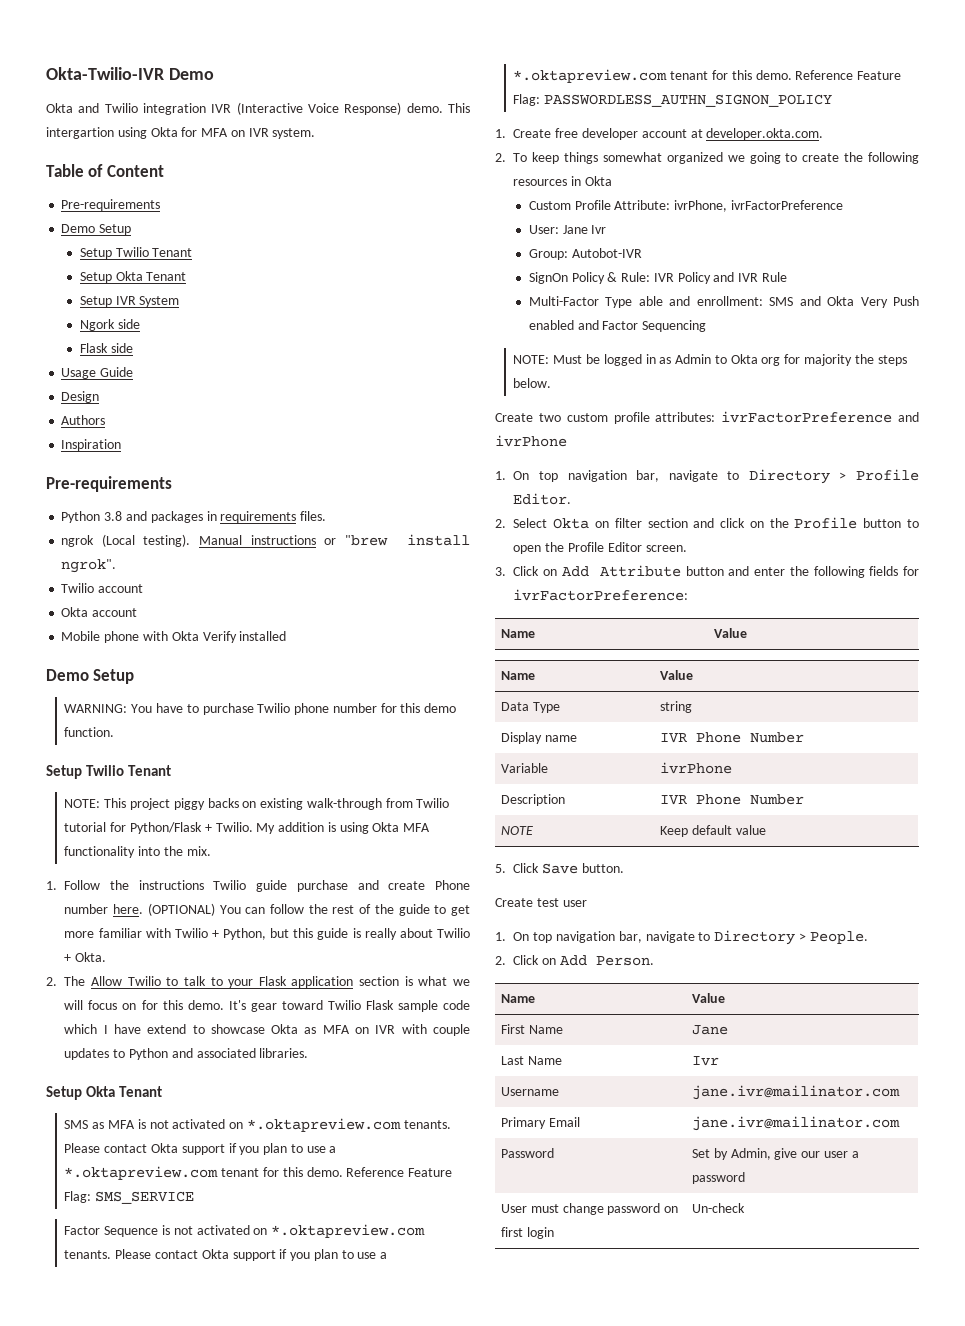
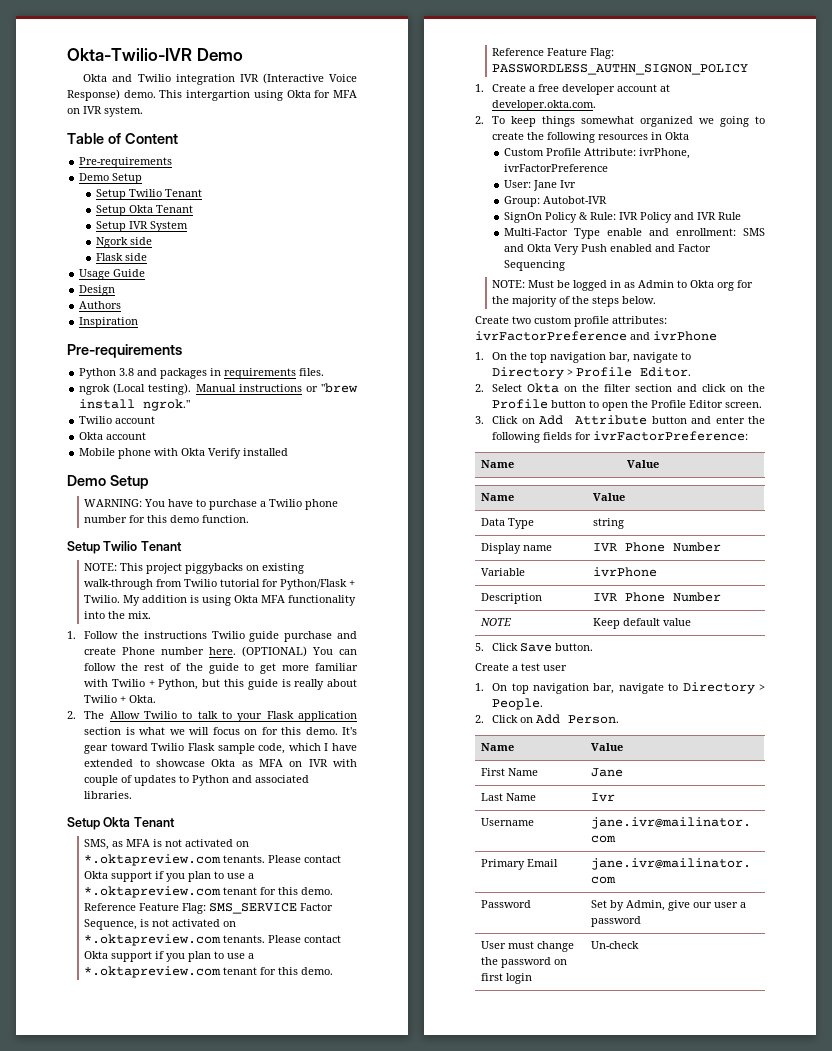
- Manual instructions or "brew install ngrok".
+ Manual instructions or "brew install ngrok."
- WARNING: You have to purchase Twilio phone number for this demo function.
+ WARNING: You have to purchase a Twilio phone number for this demo function.
- NOTE: This project piggy backs on existing walk-through from Twilio tutorial for Python/Flask + Twilio.
+ NOTE: This project piggybacks on existing walk-through from Twilio tutorial for Python/Flask + Twilio.
- It's gear toward Twilio Flask sample code which I have extend to showcase Okta as MFA on IVR with couple updates to Python and associated libraries.
+ It's gear toward Twilio Flask sample code, which I have extended to showcase Okta as MFA on IVR with couple of updates to Python and associated libraries.
- SMS as MFA is not activated on *.oktapreview.com tenants.
+ SMS, as MFA is not activated on *.oktapreview.com tenants.
- Reference Feature Flag: SMS_SERVICE
- Factor Sequence is not activated on *.oktapreview.com tenants.
+ Reference Feature Flag: SMS_SERVICE Factor Sequence, is not activated on *.oktapreview.com tenants.
- 1. Create free developer account at developer.okta.com.
+ 1. Create a free developer account at developer.okta.com.
- Multi-Factor Type able and enrollment: SMS and Okta Very Push enabled and Factor Sequencing
+ Multi-Factor Type enable and enrollment: SMS and Okta Very Push enabled and Factor Sequencing
- NOTE: Must be logged in as Admin to Okta org for majority the steps below.
+ NOTE: Must be logged in as Admin to Okta org for the majority of the steps below.
- 1. On top navigation bar, navigate to Directory > Profile Editor.
+ 1. On the top navigation bar, navigate to Directory > Profile Editor.
- 2. Select Okta on filter section and click on the Profile button to open the Profile Editor screen.
+ 2. Select Okta on the filter section and click on the Profile button to open the Profile Editor screen.
- Create test user
+ Create a test user
- User must change password on first login | Un-check
+ User must change the password on first login | Un-check

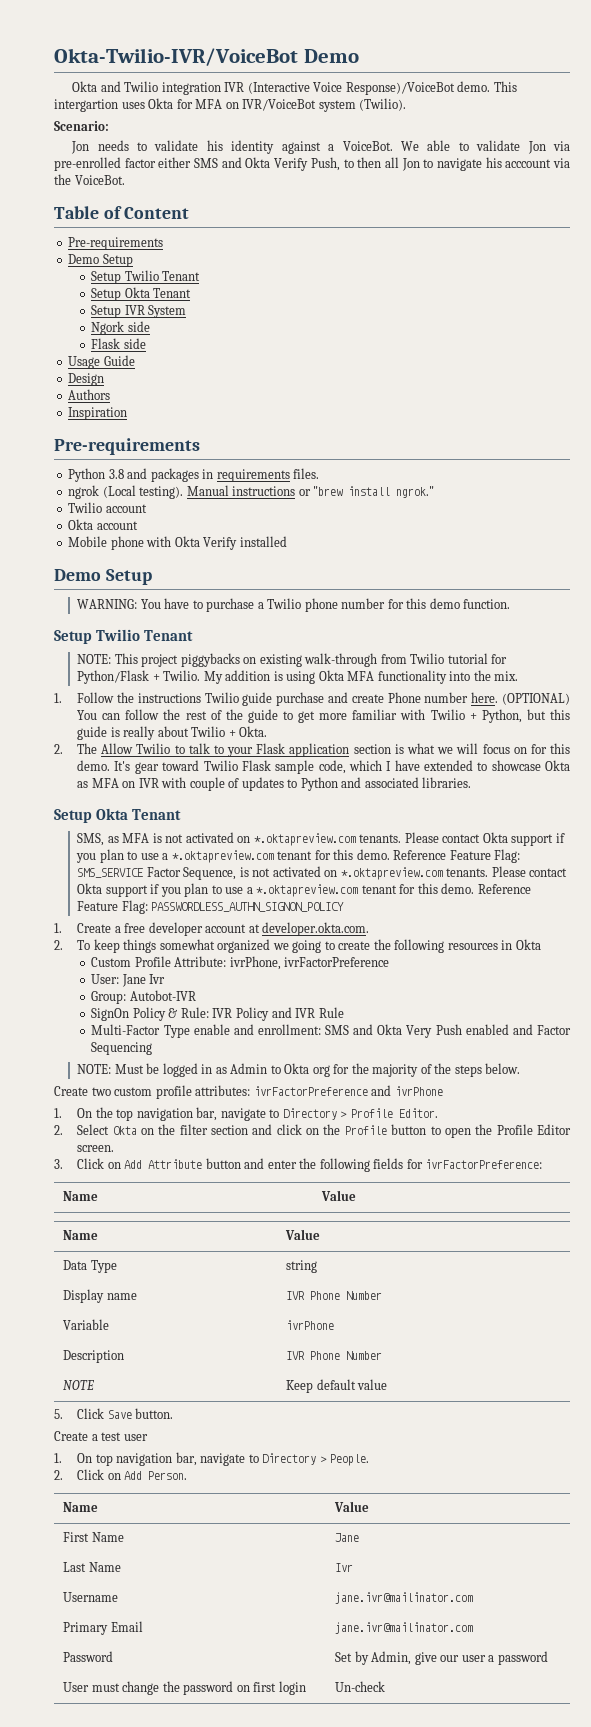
- Okta-Twilio-IVR Demo
+ Okta-Twilio-IVR/VoiceBot Demo
- Okta and Twilio integration IVR (Interactive Voice Response) demo.
+ Okta and Twilio integration IVR (Interactive Voice Response)/VoiceBot demo.
- This intergartion using Okta for MFA on IVR system.
+ This intergartion uses Okta for MFA on IVR/VoiceBot system (Twilio).
+ Scenario:
+ Jon needs to validate his identity against a VoiceBot. We able to validate Jon via pre-enrolled factor either SMS and Okta Verify Push, to then all Jon to navigate his acccount via the VoiceBot.

